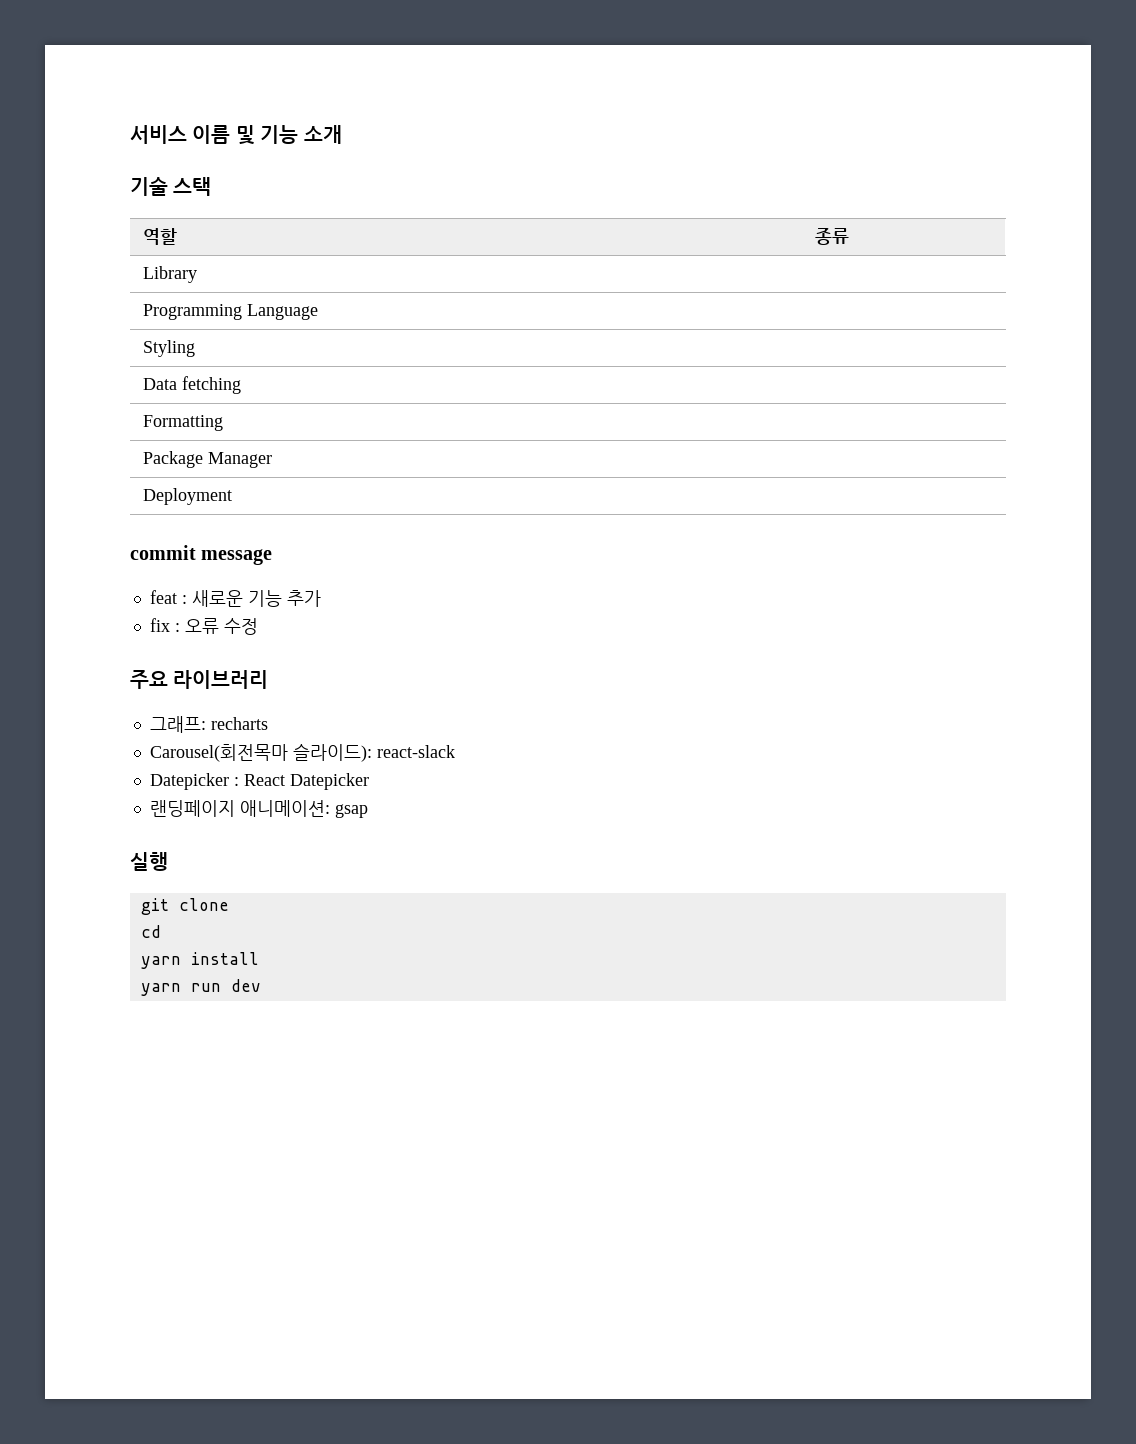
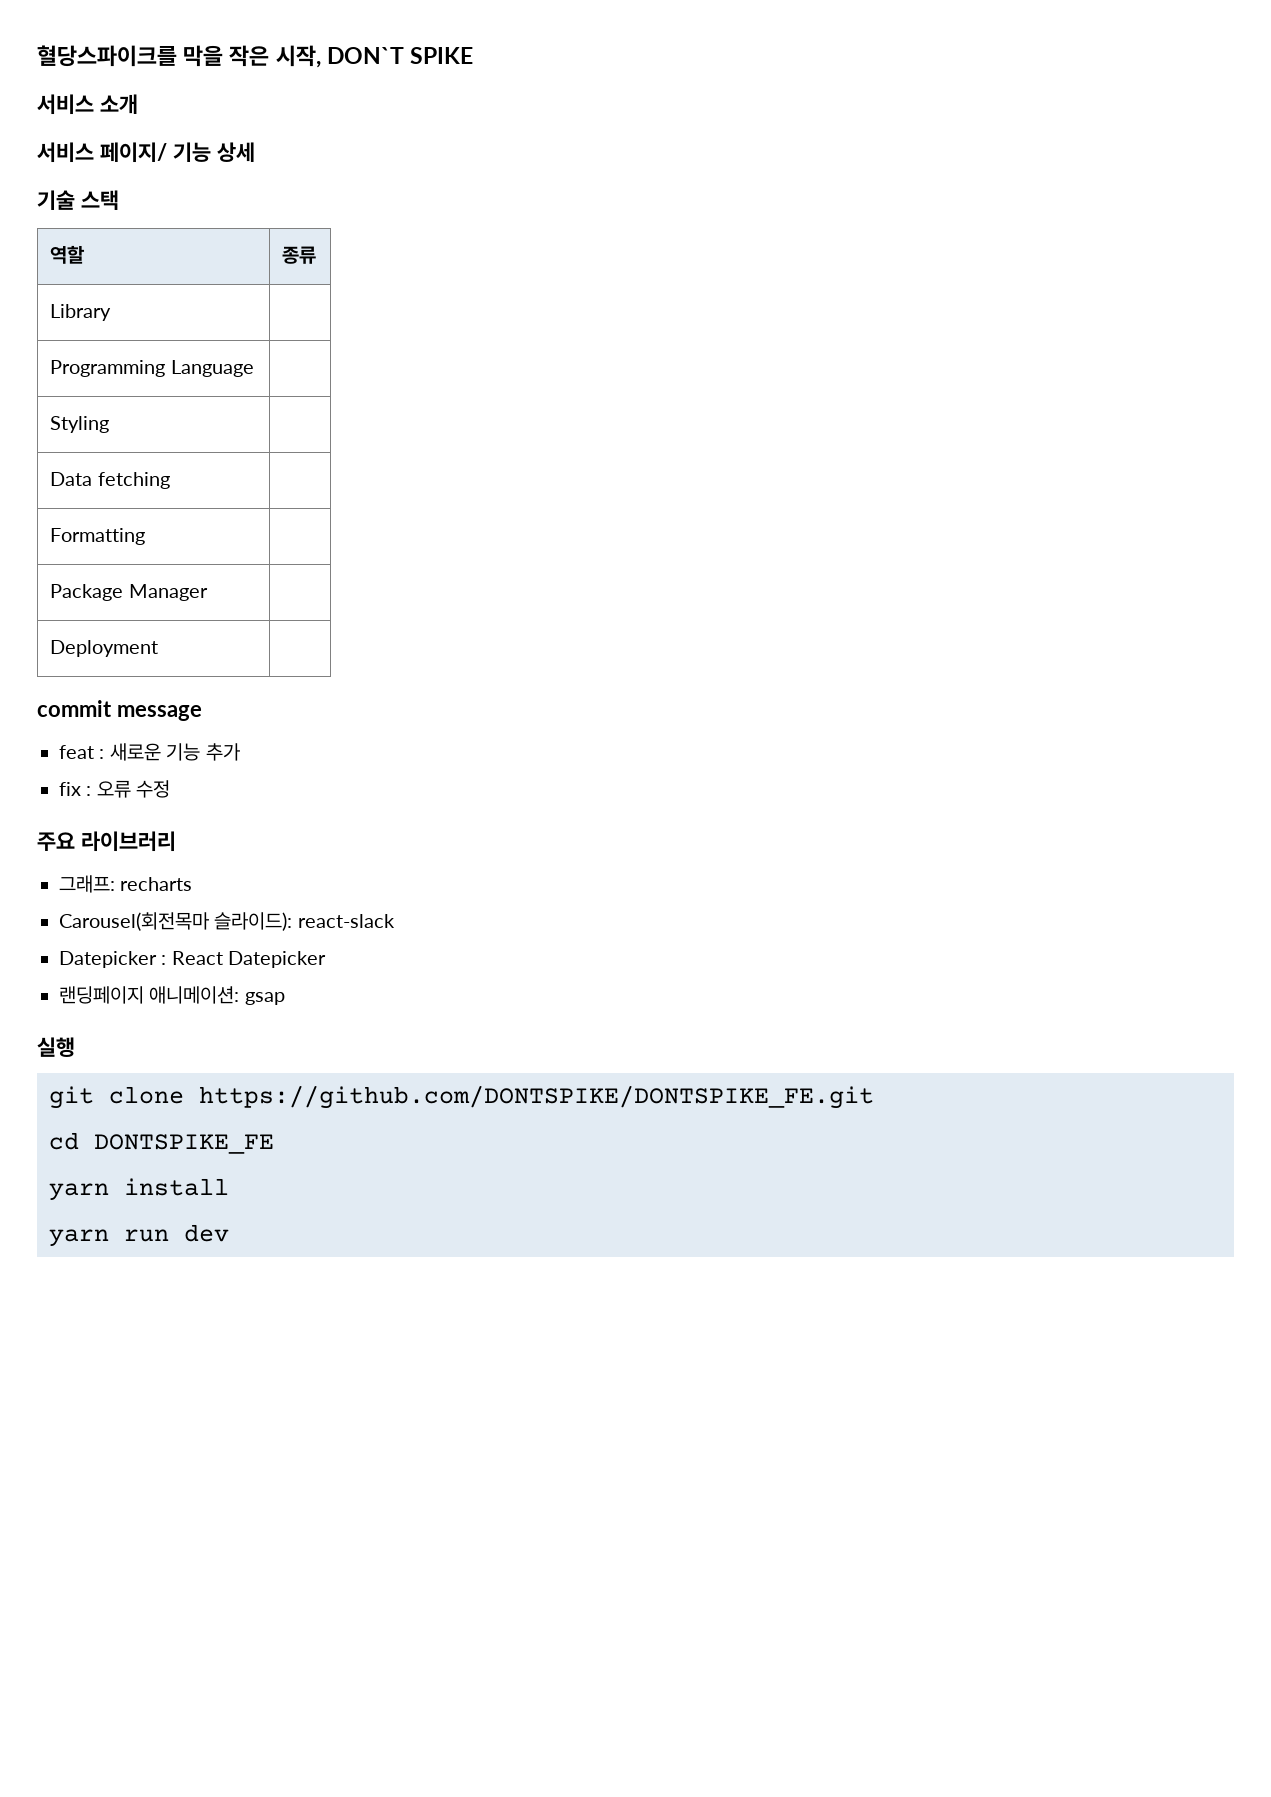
- 서비스 이름 및 기능 소개
+ 혈당스파이크를 막을 작은 시작, DON`T SPIKE
+ 서비스 소개
+ 서비스 페이지/ 기능 상세
- git clone
+ git clone https://github.com/DONTSPIKE/DONTSPIKE_FE.git
- cd
+ cd DONTSPIKE_FE

